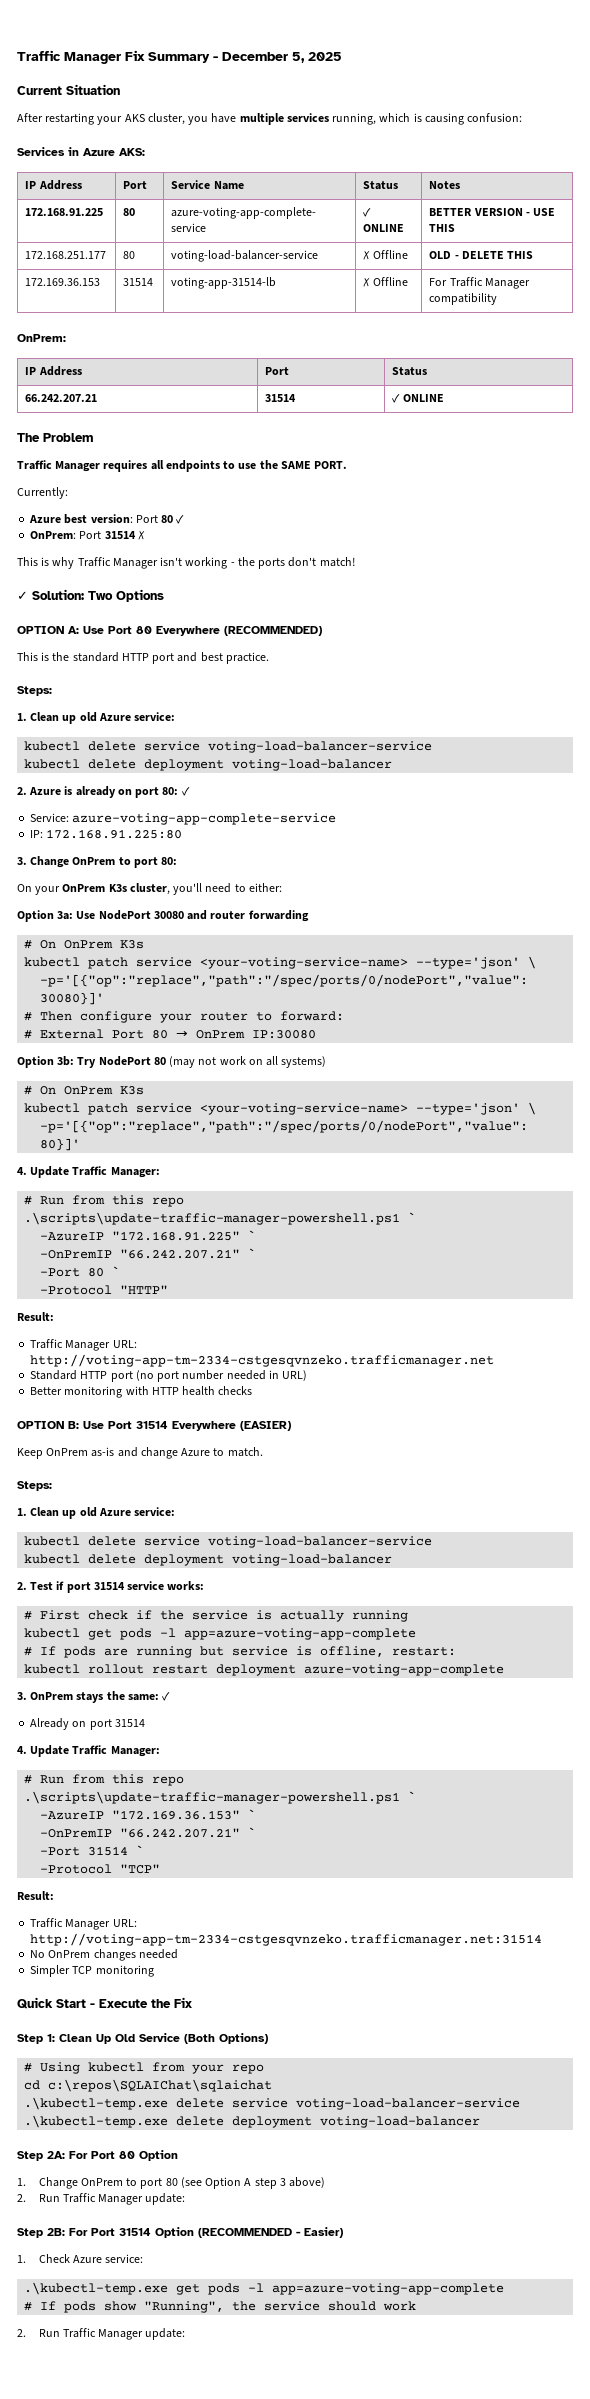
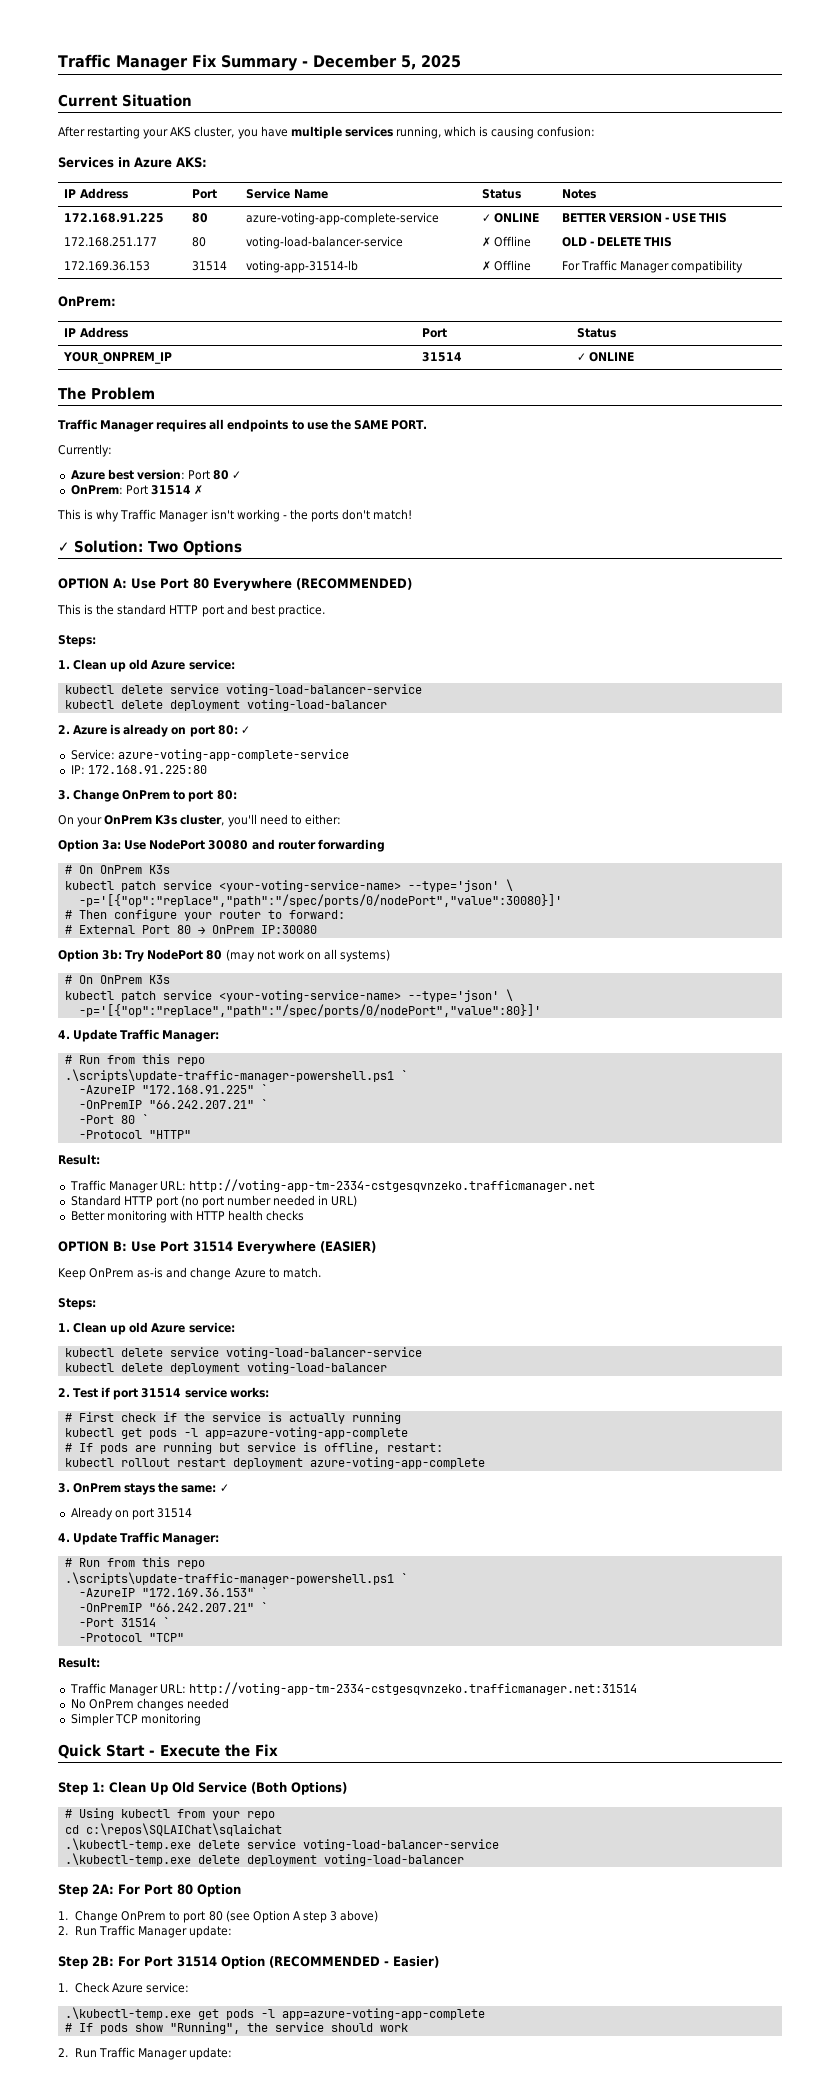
- 66.242.207.21 | 31514 | ✓ ONLINE
+ YOUR_ONPREM_IP | 31514 | ✓ ONLINE

